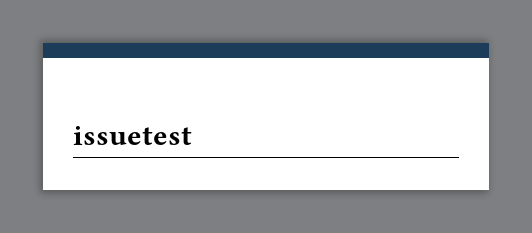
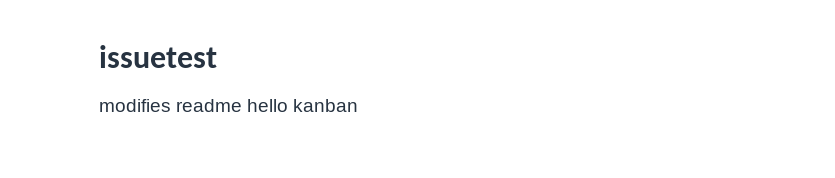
+ modifies readme hello kanban

